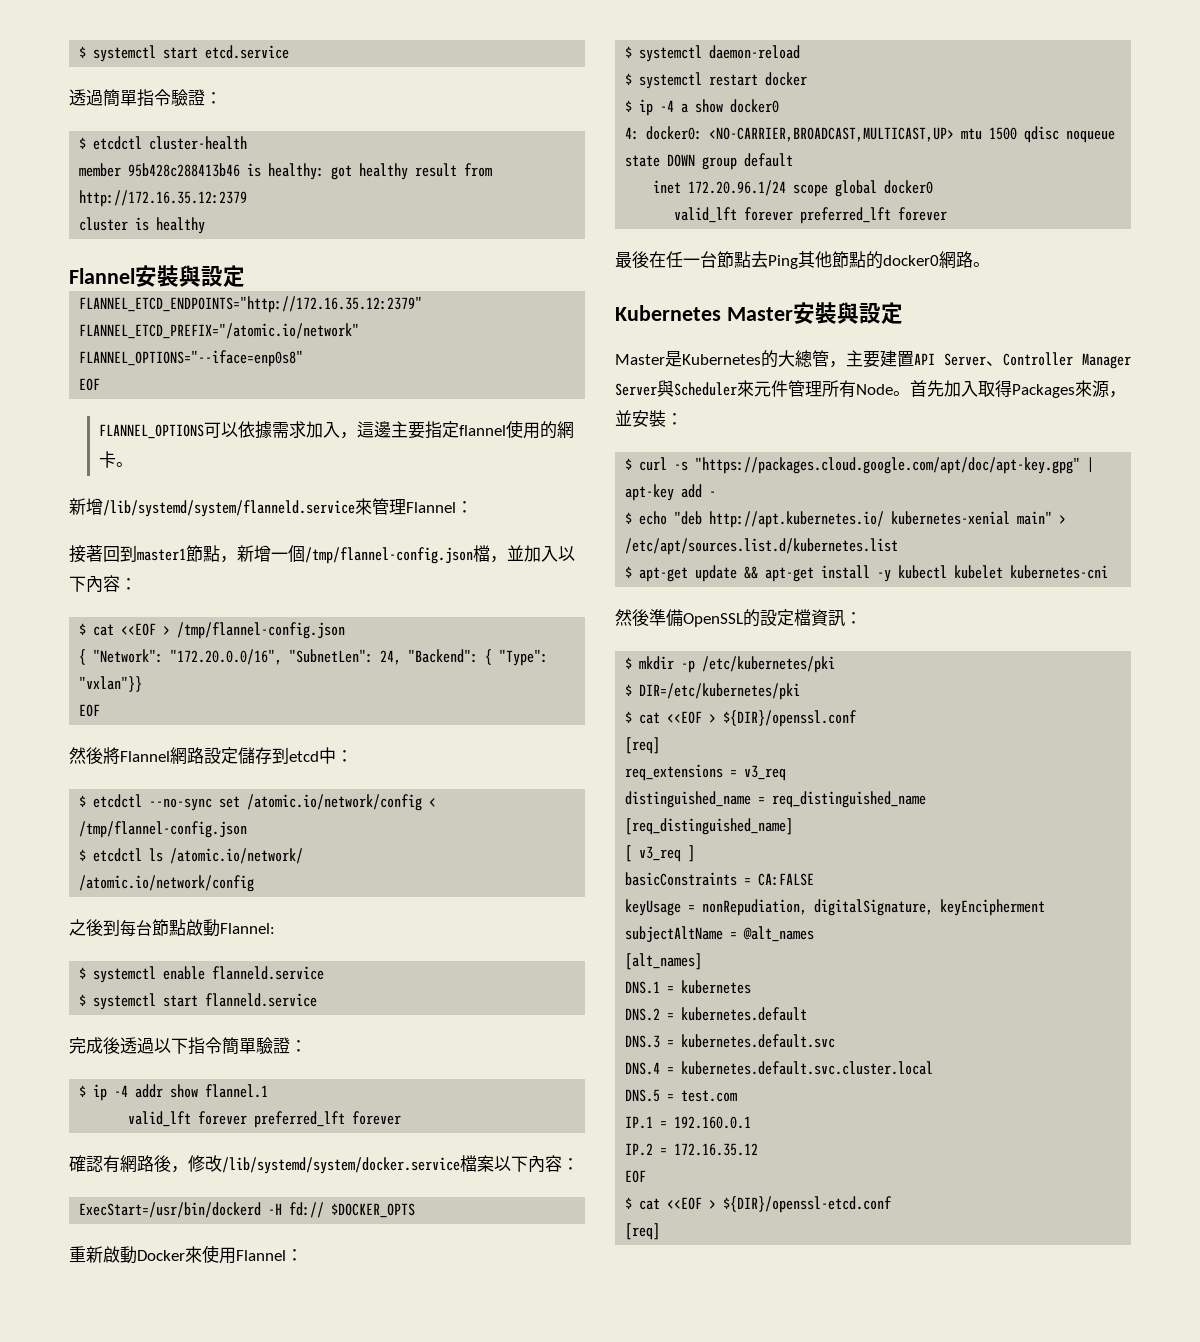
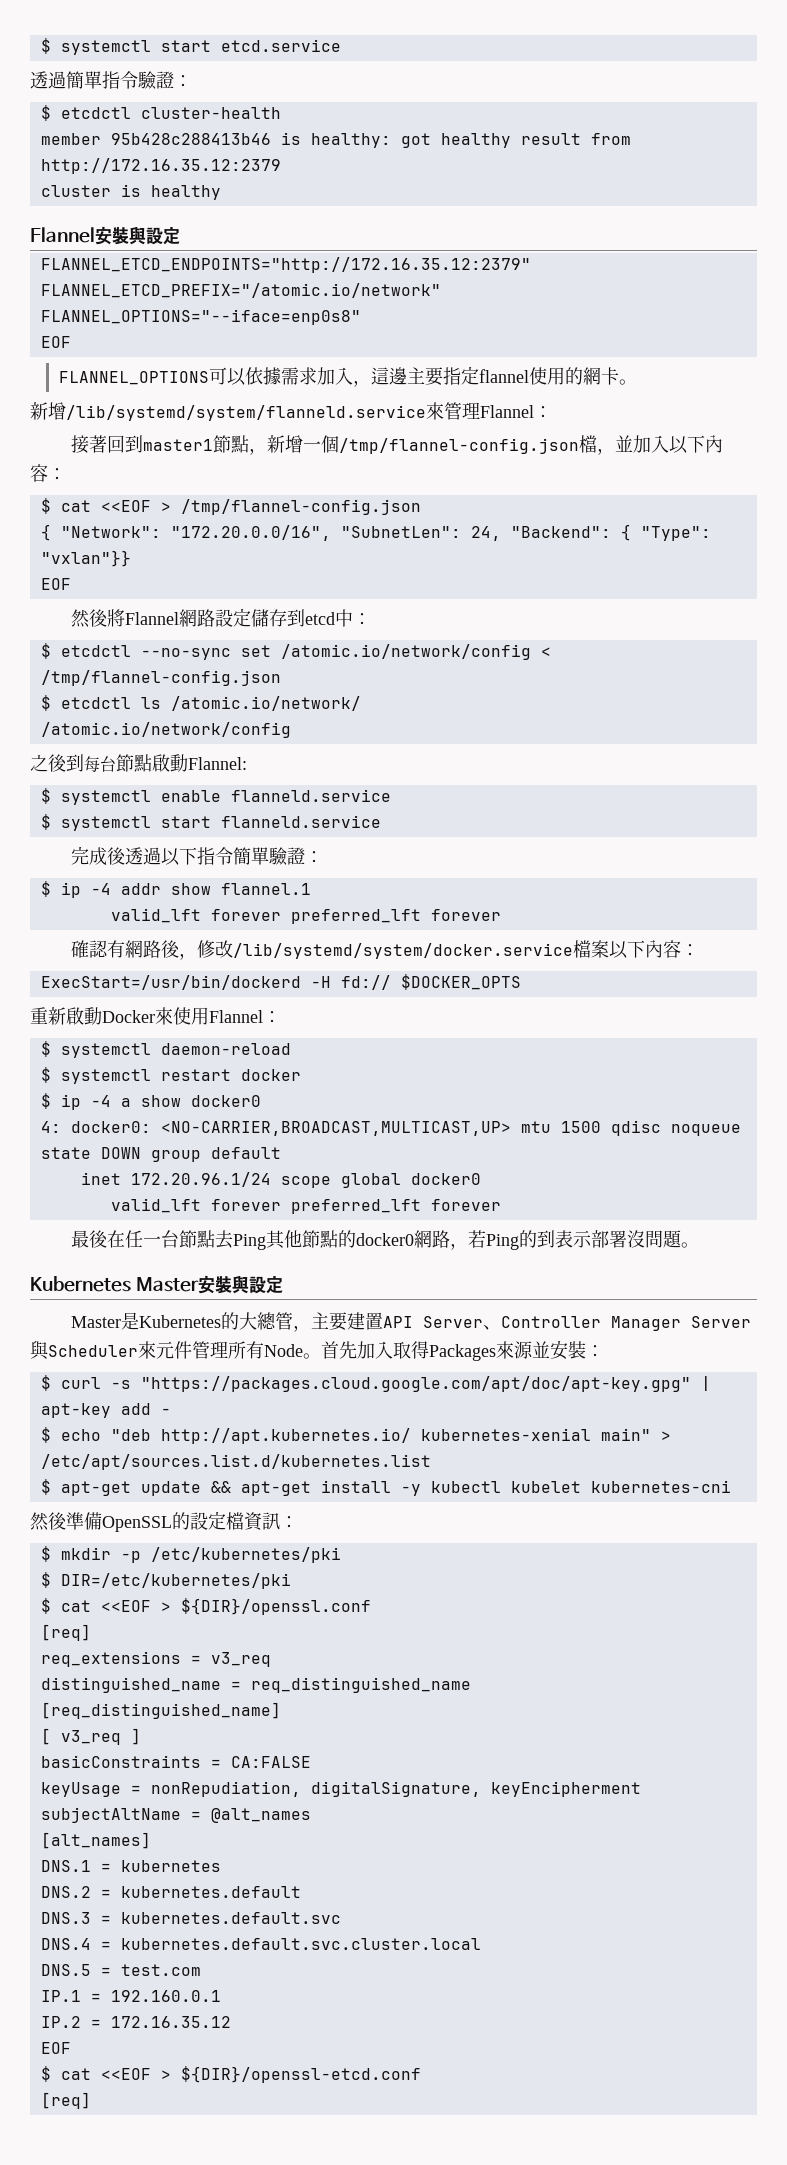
- 最後在任一台節點去Ping其他節點的docker0網路。
+ 最後在任一台節點去Ping其他節點的docker0網路，若Ping的到表示部署沒問題。
- 首先加入取得Packages來源，並安裝：
+ 首先加入取得Packages來源並安裝：

